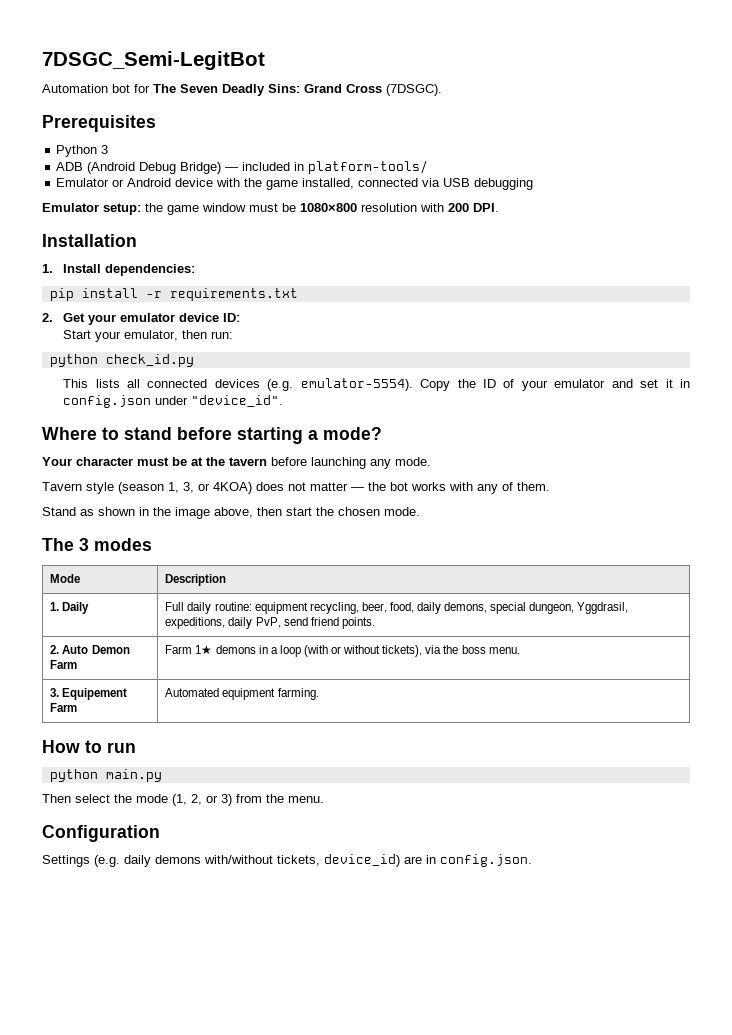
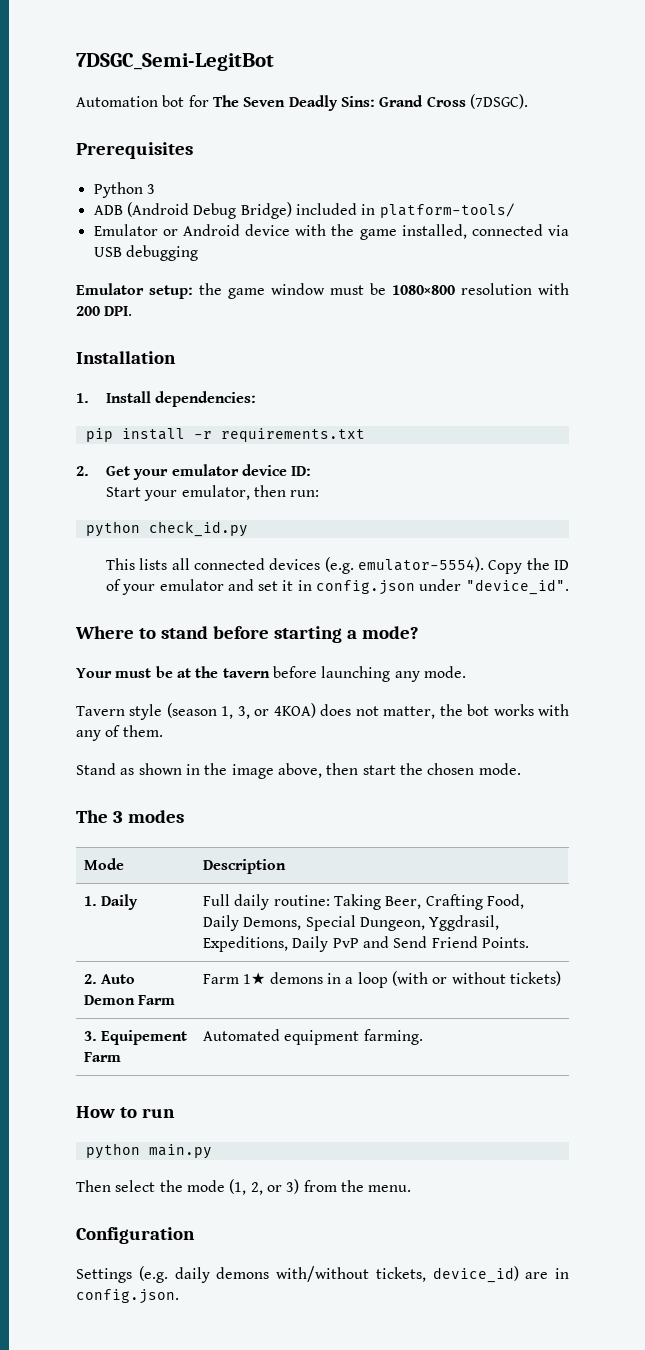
- ADB (Android Debug Bridge) — included in platform-tools/
+ ADB (Android Debug Bridge) included in platform-tools/
- Your character must be at the tavern before launching any mode.
+ Your must be at the tavern before launching any mode.
- Tavern style (season 1, 3, or 4KOA) does not matter — the bot works with any of them.
+ Tavern style (season 1, 3, or 4KOA) does not matter, the bot works with any of them.
- 1. Daily | Full daily routine: equipment recycling, beer, food, daily demons, special dungeon, Yggdrasil, expeditions, daily PvP, send friend points.
+ 1. Daily | Full daily routine: Taking Beer, Crafting Food, Daily Demons, Special Dungeon, Yggdrasil, Expeditions, Daily PvP and Send Friend Points.
- 2. Auto Demon Farm | Farm 1★ demons in a loop (with or without tickets), via the boss menu.
+ 2. Auto Demon Farm | Farm 1★ demons in a loop (with or without tickets)

